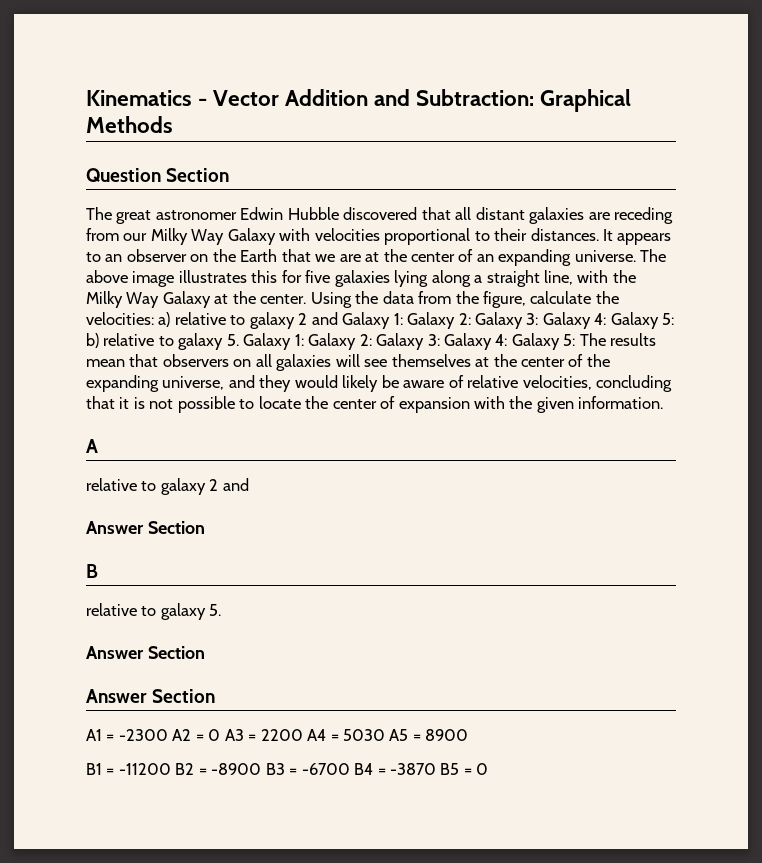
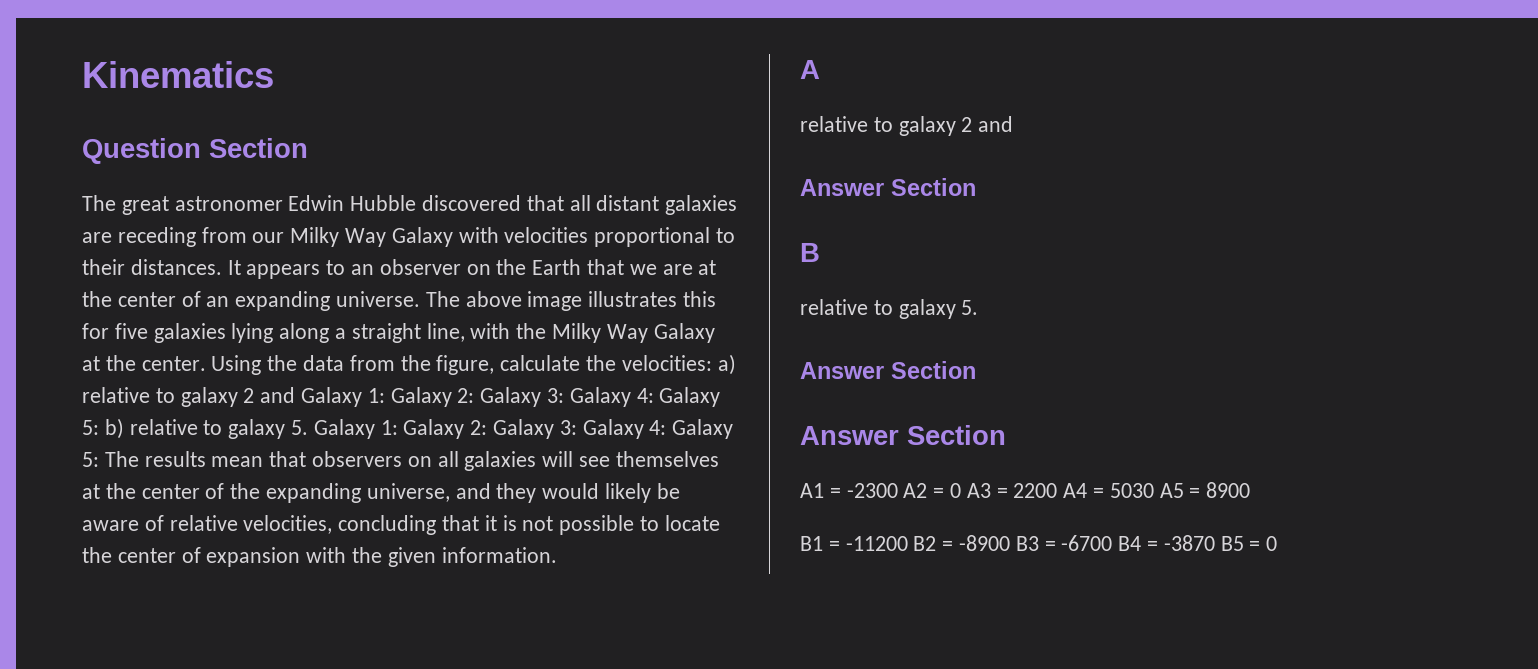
- Kinematics - Vector Addition and Subtraction: Graphical Methods
+ Kinematics

